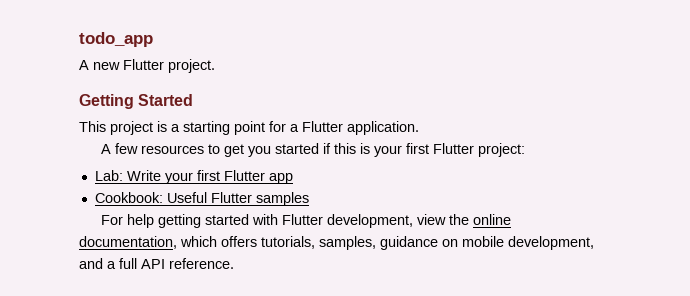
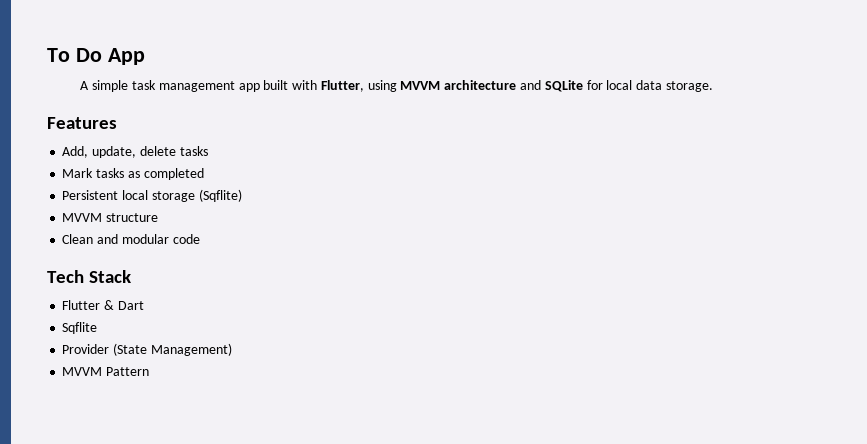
- todo_app
- A new Flutter project.
- Getting Started
- This project is a starting point for a Flutter application.
- A few resources to get you started if this is your first Flutter project:
- Lab: Write your first Flutter app
- Cookbook: Useful Flutter samples
- For help getting started with Flutter development, view the online documentation, which offers tutorials, samples, guidance on mobile development, and a full API reference.
+ To Do App
+ A simple task management app built with Flutter, using MVVM architecture and SQLite for local data storage.
+ Features
+ Add, update, delete tasks
+ Mark tasks as completed
+ Persistent local storage (Sqflite)
+ MVVM structure
+ Clean and modular code
+ Tech Stack
+ Flutter & Dart
+ Sqflite
+ Provider (State Management)
+ MVVM Pattern

